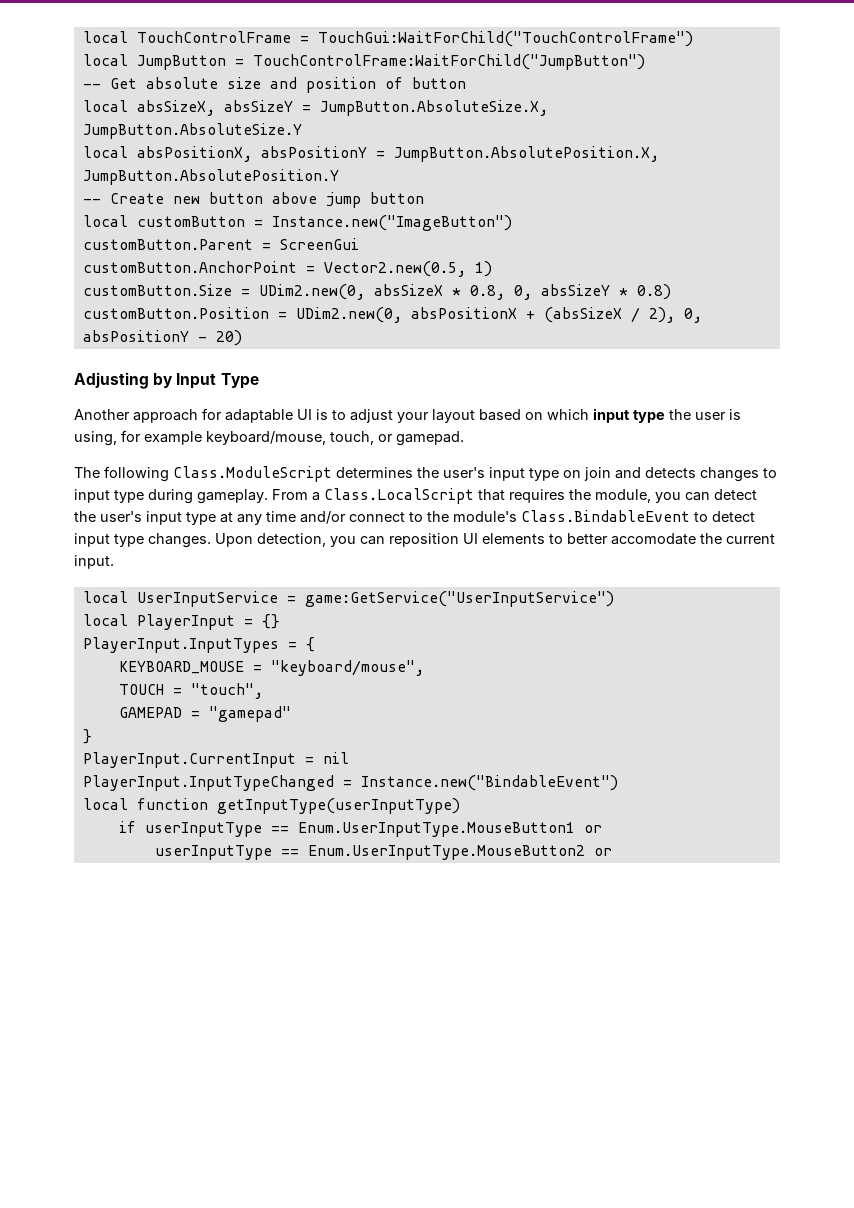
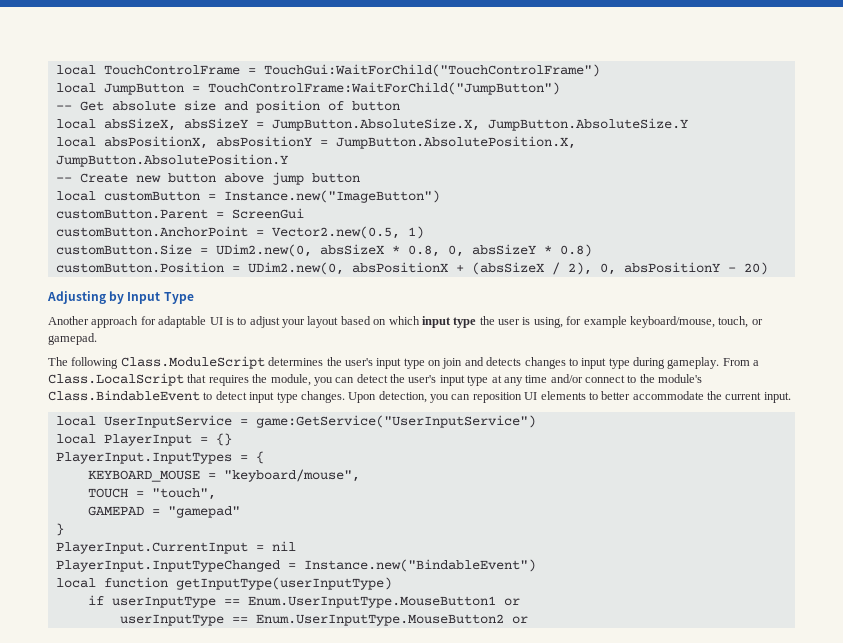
- Upon detection, you can reposition UI elements to better accomodate the current input.
+ Upon detection, you can reposition UI elements to better accommodate the current input.

